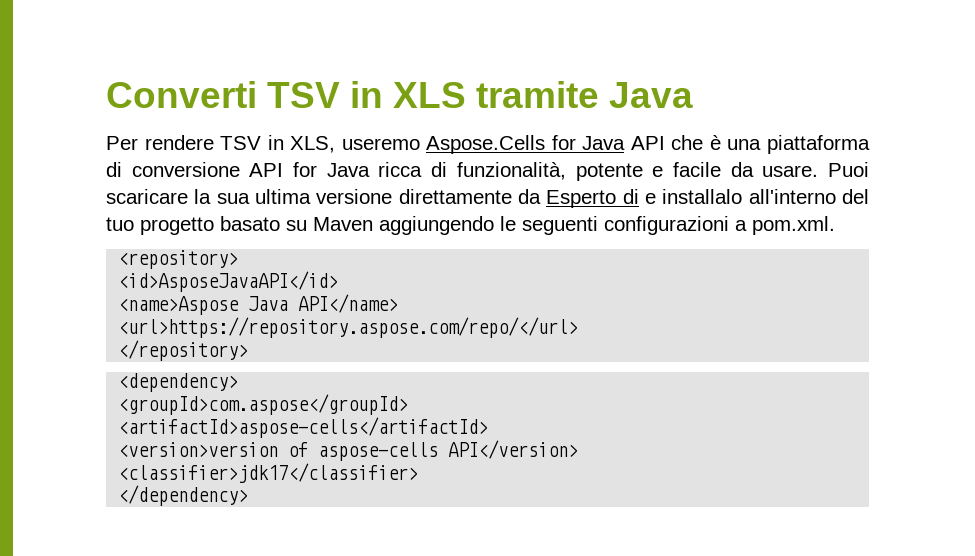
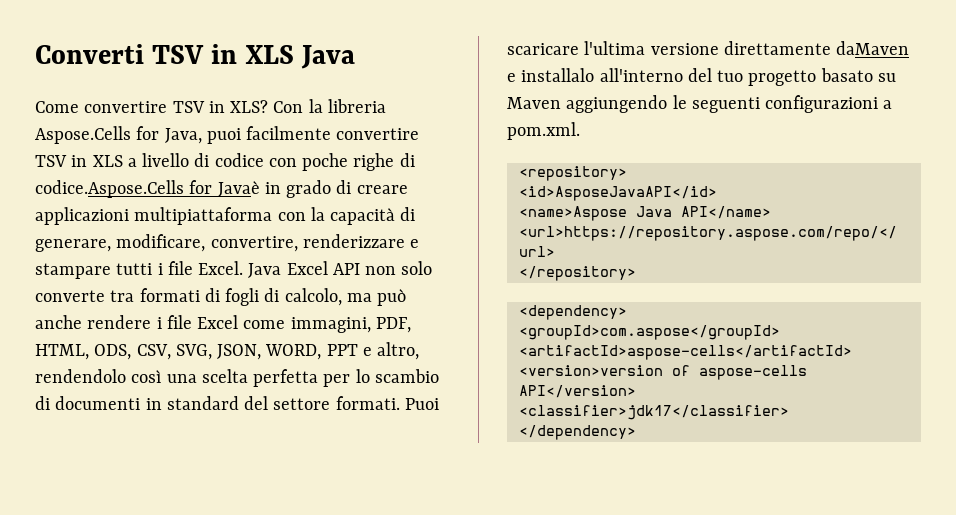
- Converti TSV in XLS tramite Java
+ Converti TSV in XLS Java
- Per rendere TSV in XLS, useremo Aspose.Cells for Java API che è una piattaforma di conversione API for Java ricca di funzionalità, potente e facile da usare. Puoi scaricare la sua ultima versione direttamente da Esperto di e installalo all'interno del tuo progetto basato su Maven aggiungendo le seguenti configurazioni a pom.xml.
+ Come convertire TSV in XLS? Con la libreria Aspose.Cells for Java, puoi facilmente convertire TSV in XLS a livello di codice con poche righe di codice.Aspose.Cells for Javaè in grado di creare applicazioni multipiattaforma con la capacità di generare, modificare, convertire, renderizzare e stampare tutti i file Excel. Java Excel API non solo converte tra formati di fogli di calcolo, ma può anche rendere i file Excel come immagini, PDF, HTML, ODS, CSV, SVG, JSON, WORD, PPT e altro, rendendolo così una scelta perfetta per lo scambio di documenti in standard del settore formati. Puoi scaricare l'ultima versione direttamente daMaven e installalo all'interno del tuo progetto basato su Maven aggiungendo le seguenti configurazioni a pom.xml.

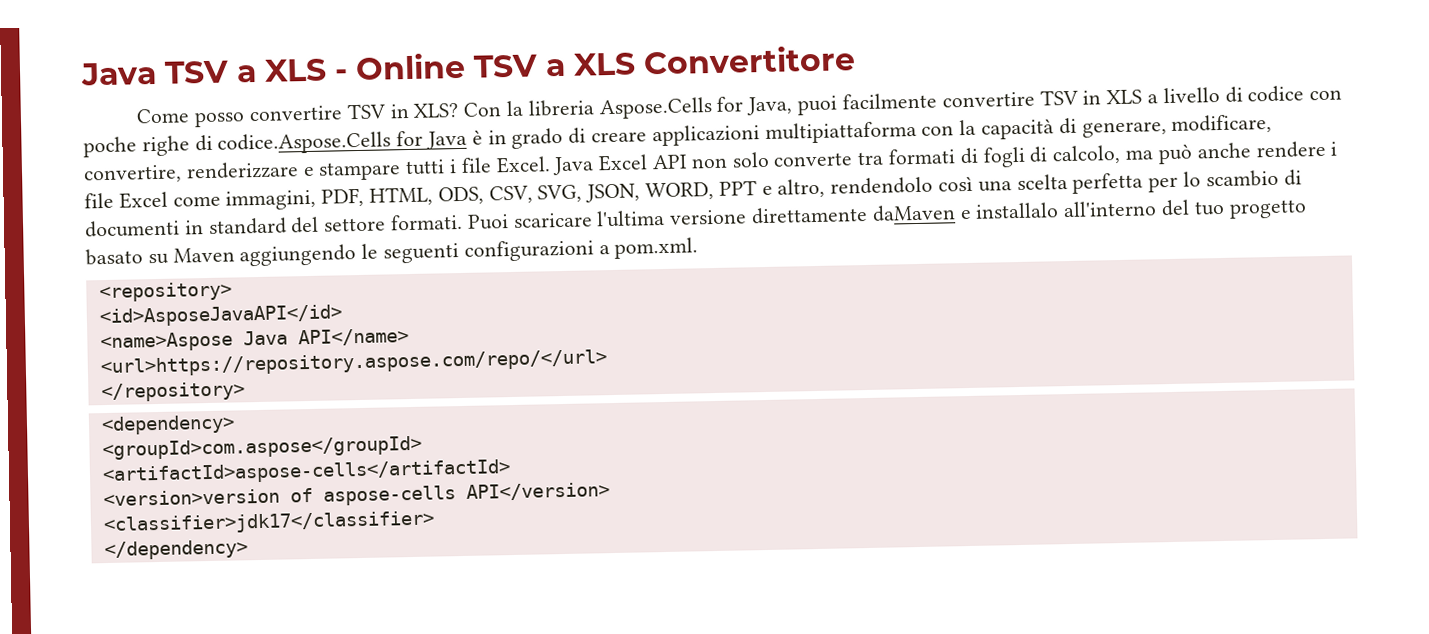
- Converti TSV in XLS Java
+ Java TSV a XLS - Online TSV a XLS Convertitore
- Come convertire TSV in XLS?
+ Come posso convertire TSV in XLS?
- Con la libreria Aspose.Cells for Java, puoi facilmente convertire TSV in XLS a livello di codice con poche righe di codice.Aspose.Cells for Javaè in grado di creare applicazioni multipiattaforma con la capacità di generare, modificare, convertire, renderizzare e stampare tutti i file Excel.
+ Con la libreria Aspose.Cells for Java, puoi facilmente convertire TSV in XLS a livello di codice con poche righe di codice.Aspose.Cells for Java è in grado di creare applicazioni multipiattaforma con la capacità di generare, modificare, convertire, renderizzare e stampare tutti i file Excel.

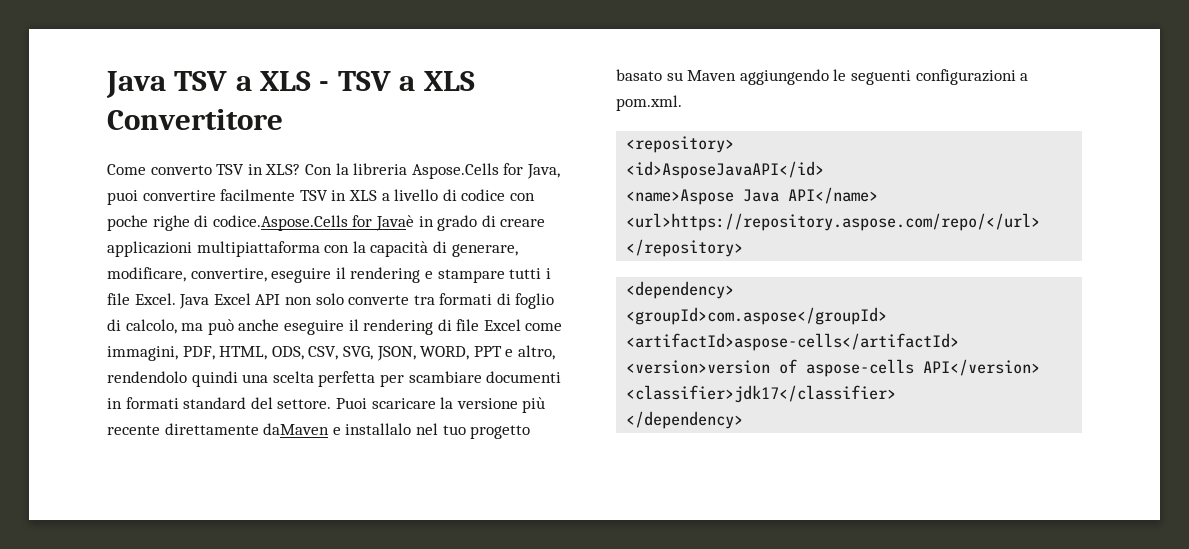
- Java TSV a XLS - Online TSV a XLS Convertitore
+ Java TSV a XLS - TSV a XLS Convertitore
- Come posso convertire TSV in XLS?
+ Come converto TSV in XLS?
- Con la libreria Aspose.Cells for Java, puoi facilmente convertire TSV in XLS a livello di codice con poche righe di codice.Aspose.Cells for Java è in grado di creare applicazioni multipiattaforma con la capacità di generare, modificare, convertire, renderizzare e stampare tutti i file Excel.
+ Con la libreria Aspose.Cells for Java, puoi convertire facilmente TSV in XLS a livello di codice con poche righe di codice.Aspose.Cells for Javaè in grado di creare applicazioni multipiattaforma con la capacità di generare, modificare, convertire, eseguire il rendering e stampare tutti i file Excel.
- Java Excel API non solo converte tra formati di fogli di calcolo, ma può anche rendere i file Excel come immagini, PDF, HTML, ODS, CSV, SVG, JSON, WORD, PPT e altro, rendendolo così una scelta perfetta per lo scambio di documenti in standard del settore formati. Puoi scaricare l'ultima versione direttamente daMaven e installalo all'interno del tuo progetto basato su Maven aggiungendo le seguenti configurazioni a pom.xml.
+ Java Excel API non solo converte tra formati di foglio di calcolo, ma può anche eseguire il rendering di file Excel come immagini, PDF, HTML, ODS, CSV, SVG, JSON, WORD, PPT e altro, rendendolo quindi una scelta perfetta per scambiare documenti in formati standard del settore. Puoi scaricare la versione più recente direttamente daMaven e installalo nel tuo progetto basato su Maven aggiungendo le seguenti configurazioni a pom.xml.

